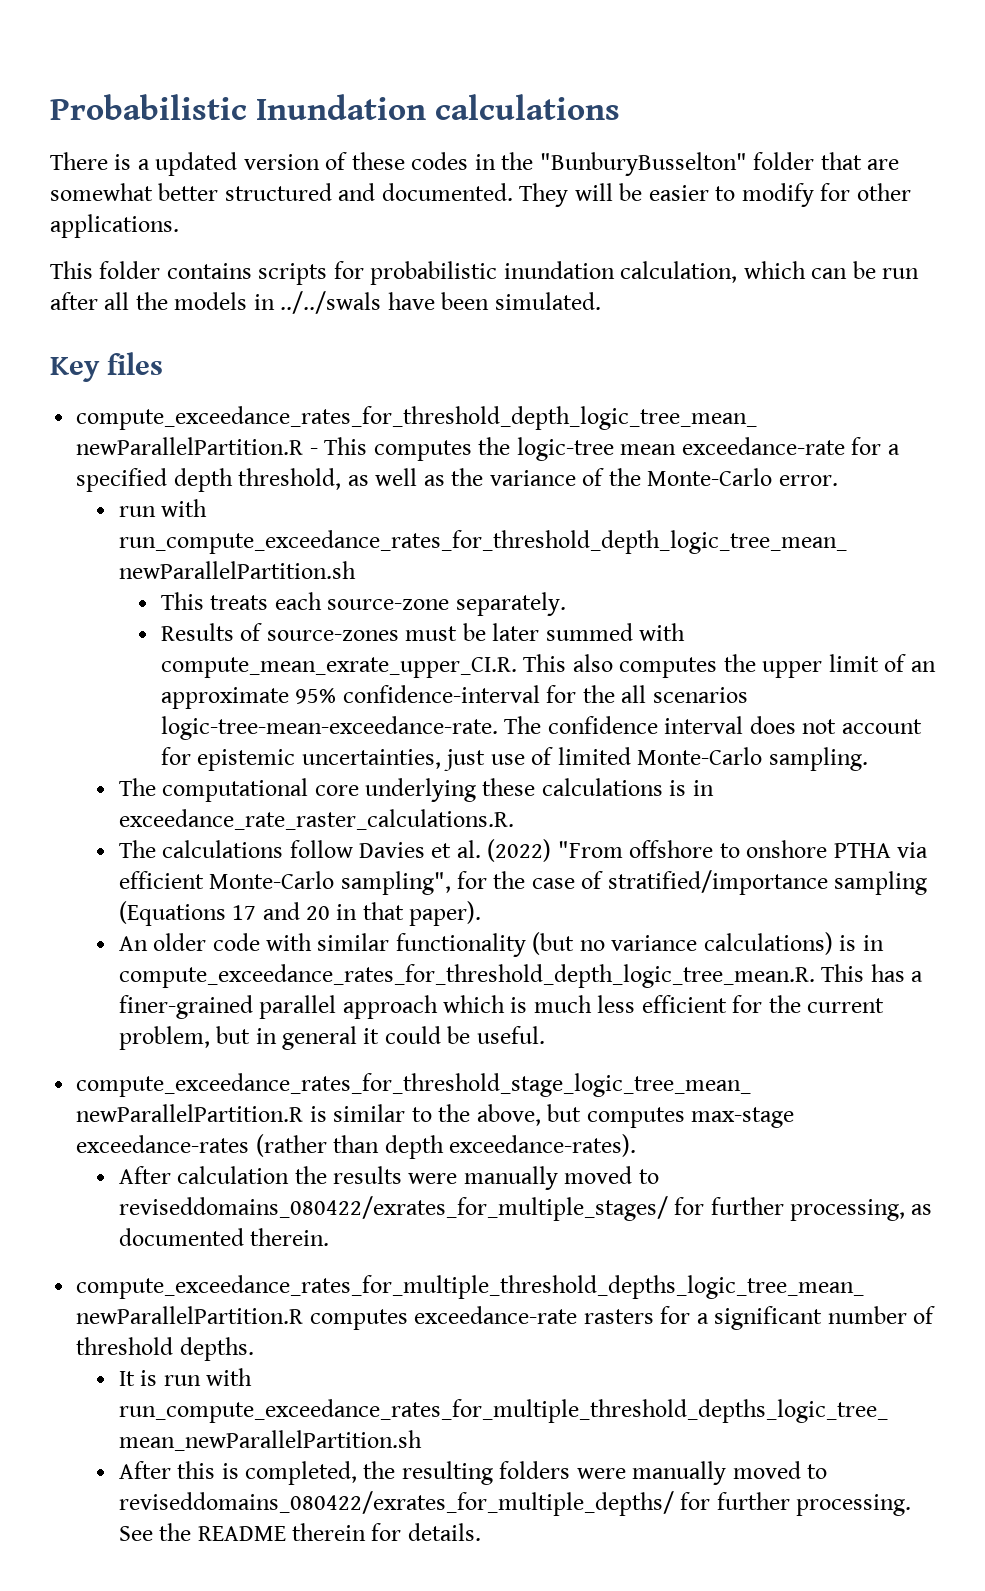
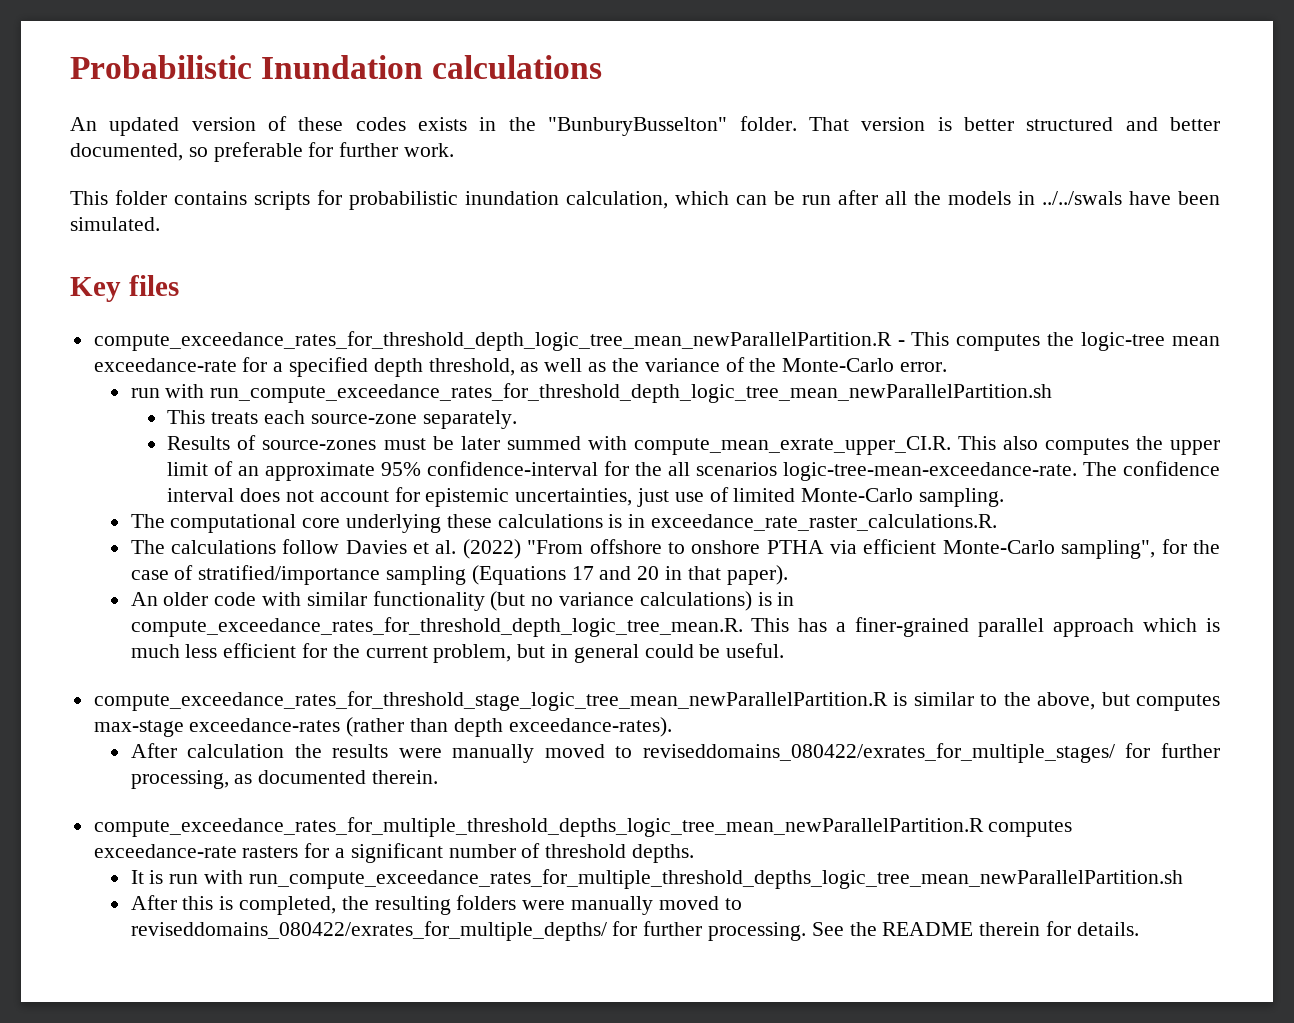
- There is a updated version of these codes in the "BunburyBusselton" folder that are somewhat better structured and documented. They will be easier to modify for other applications.
+ An updated version of these codes exists in the "BunburyBusselton" folder. That version is better structured and better documented, so preferable for further work.
- An older code with similar functionality (but no variance calculations) is in compute_exceedance_rates_for_threshold_depth_logic_tree_mean.R. This has a finer-grained parallel approach which is much less efficient for the current problem, but in general it could be useful.
+ An older code with similar functionality (but no variance calculations) is in compute_exceedance_rates_for_threshold_depth_logic_tree_mean.R. This has a finer-grained parallel approach which is much less efficient for the current problem, but in general could be useful.

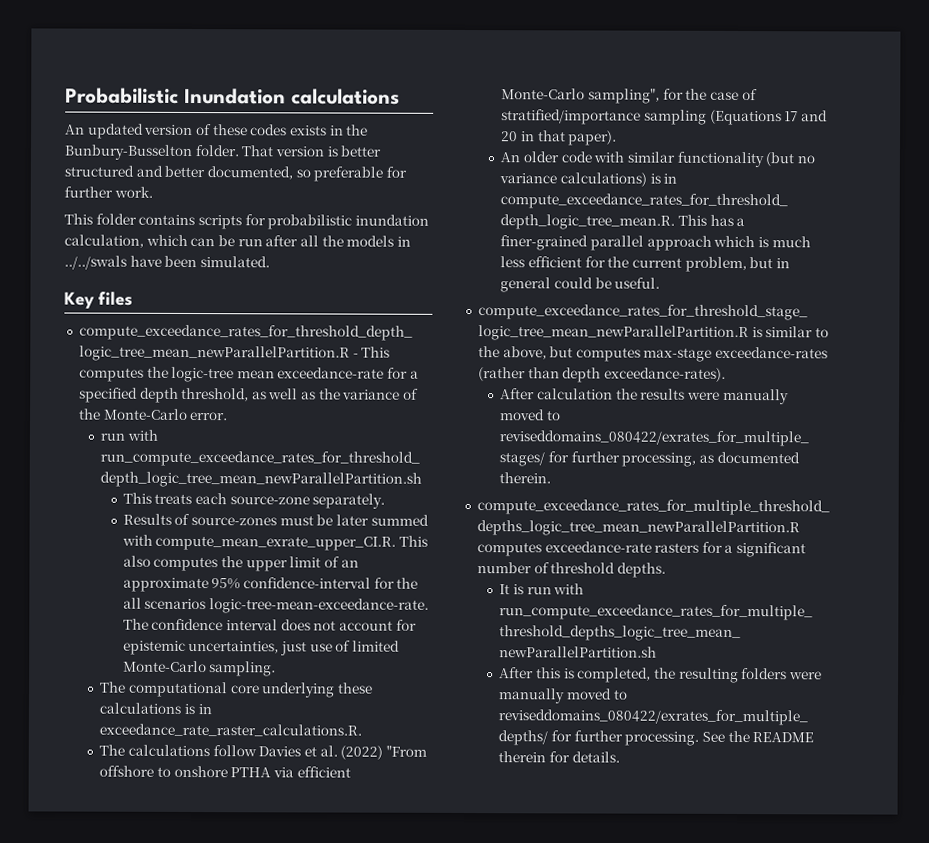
- An updated version of these codes exists in the "BunburyBusselton" folder.
+ An updated version of these codes exists in the Bunbury-Busselton folder.

